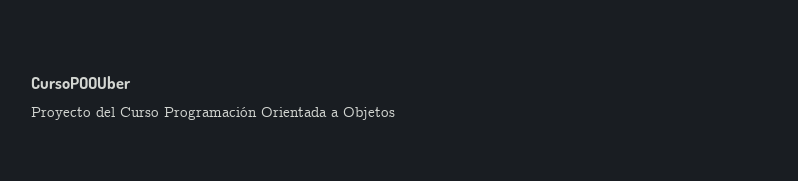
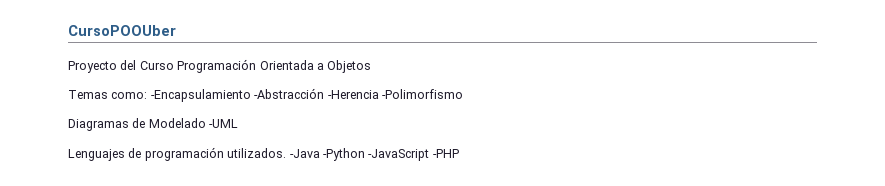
+ Temas como: -Encapsulamiento -Abstracción -Herencia -Polimorfismo
+ Diagramas de Modelado -UML
+ Lenguajes de programación utilizados. -Java -Python -JavaScript -PHP

